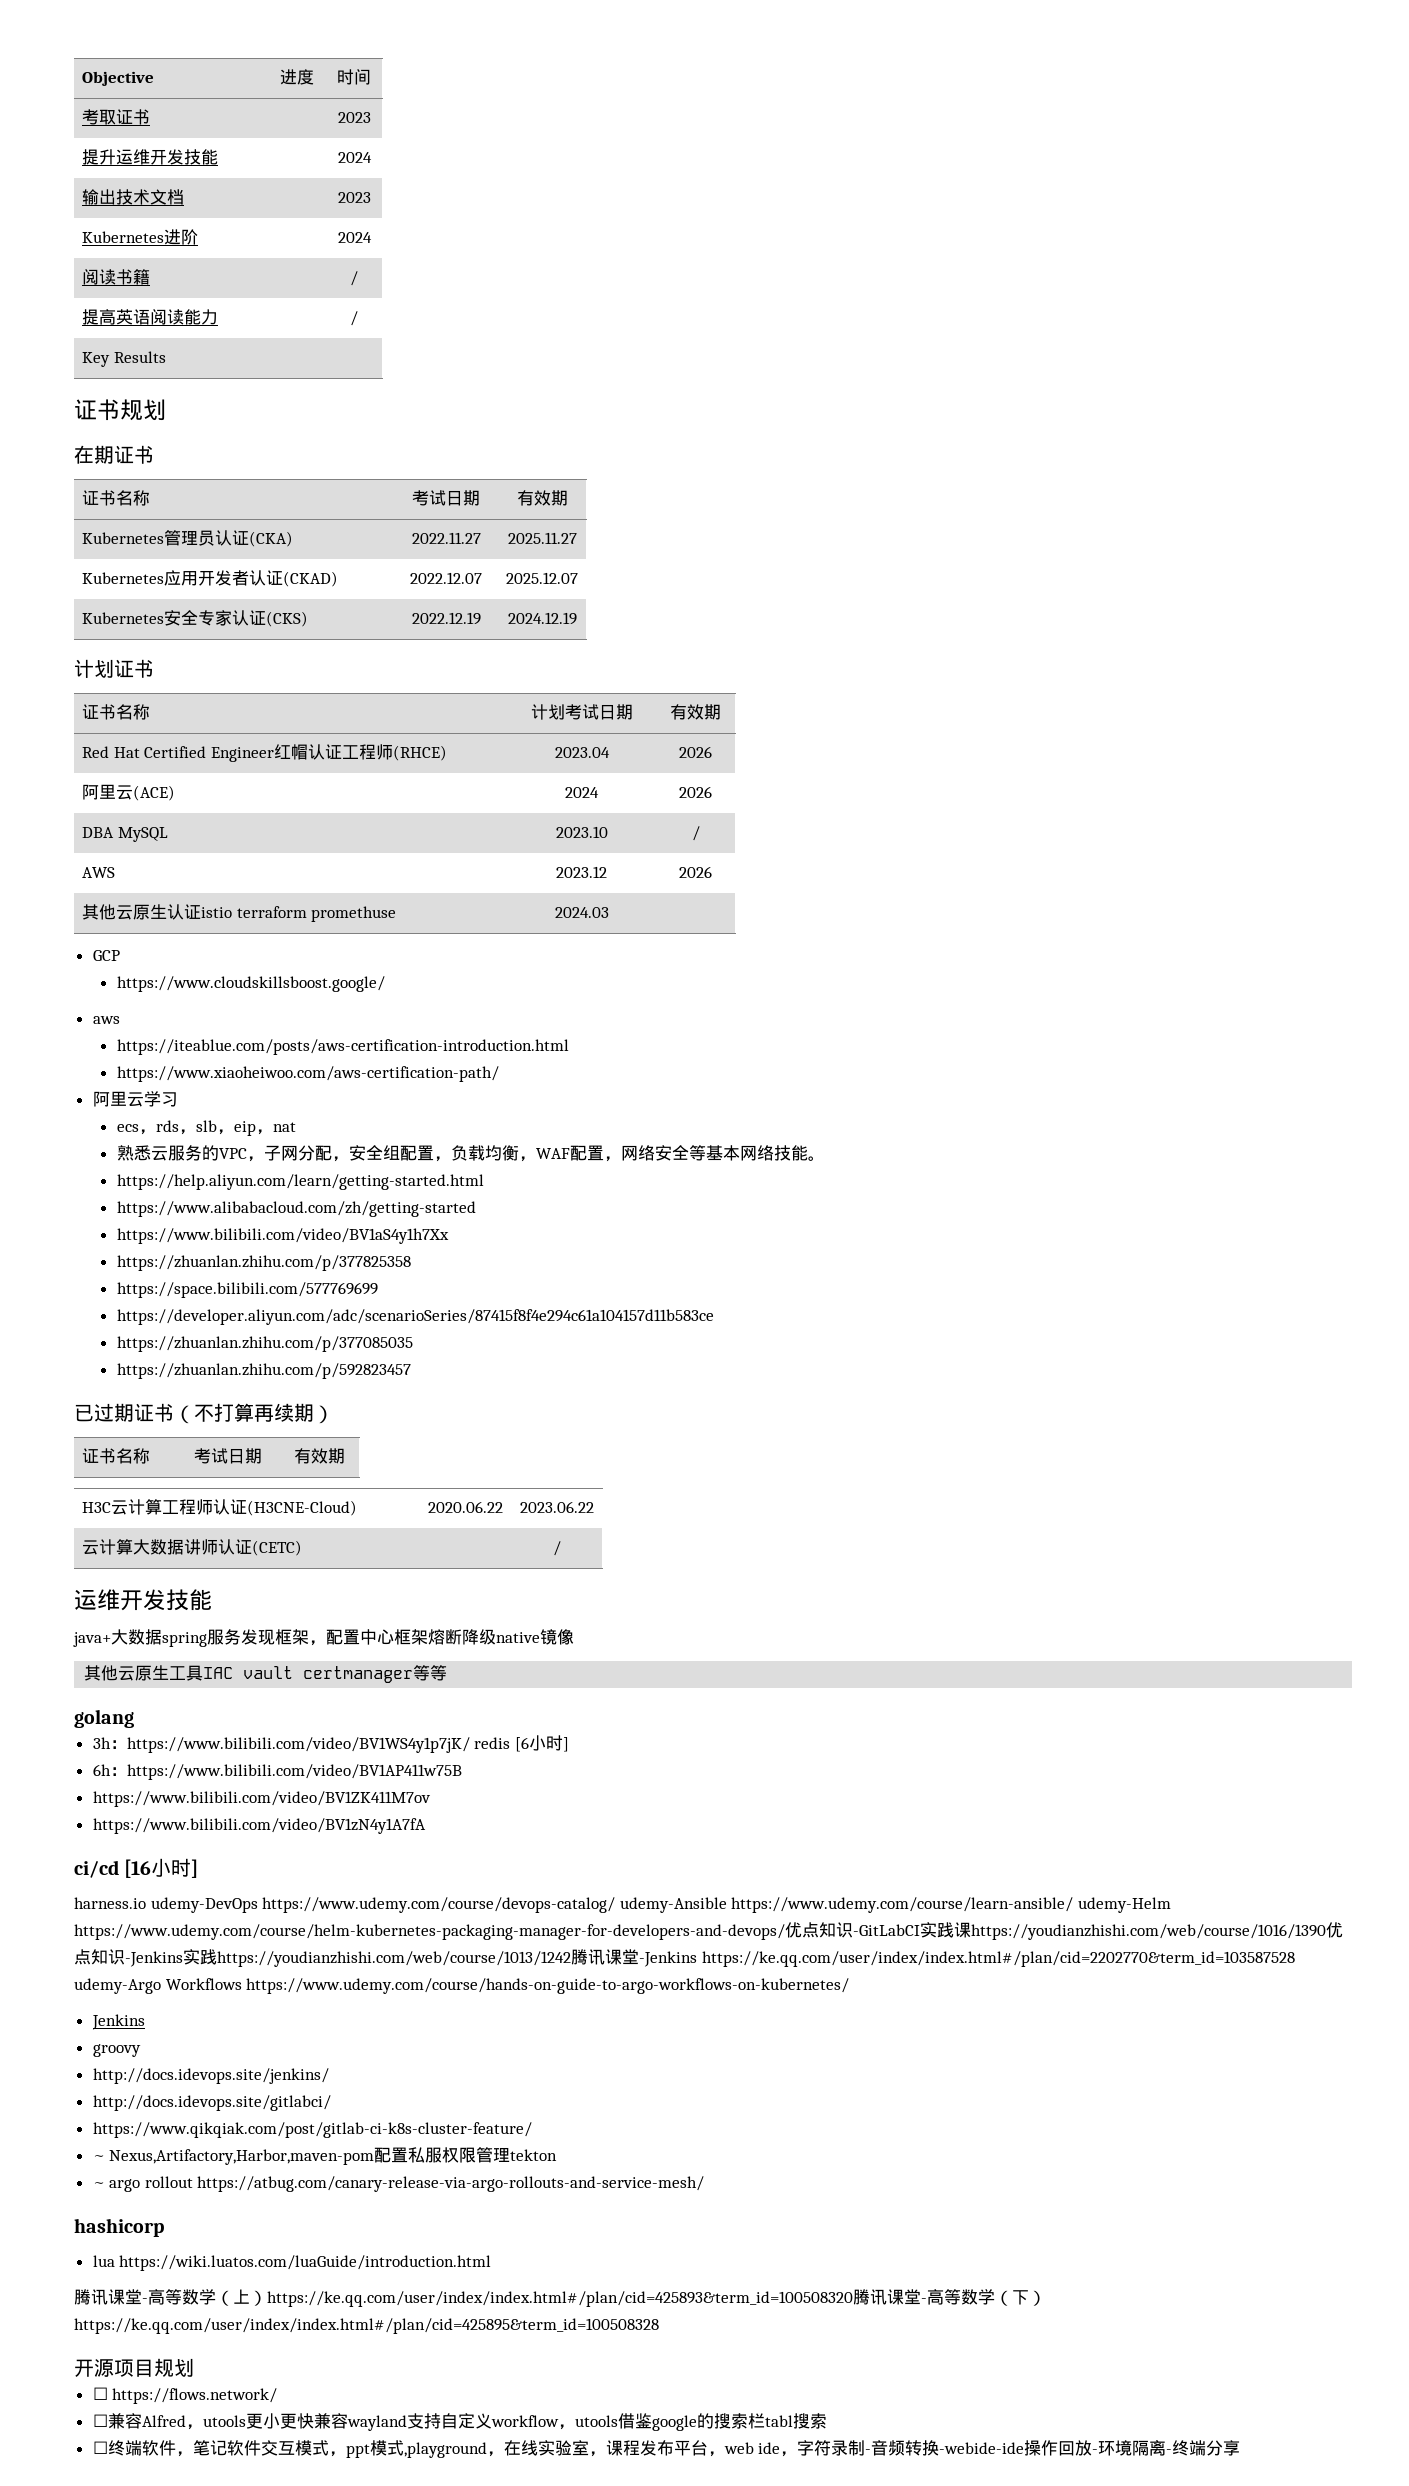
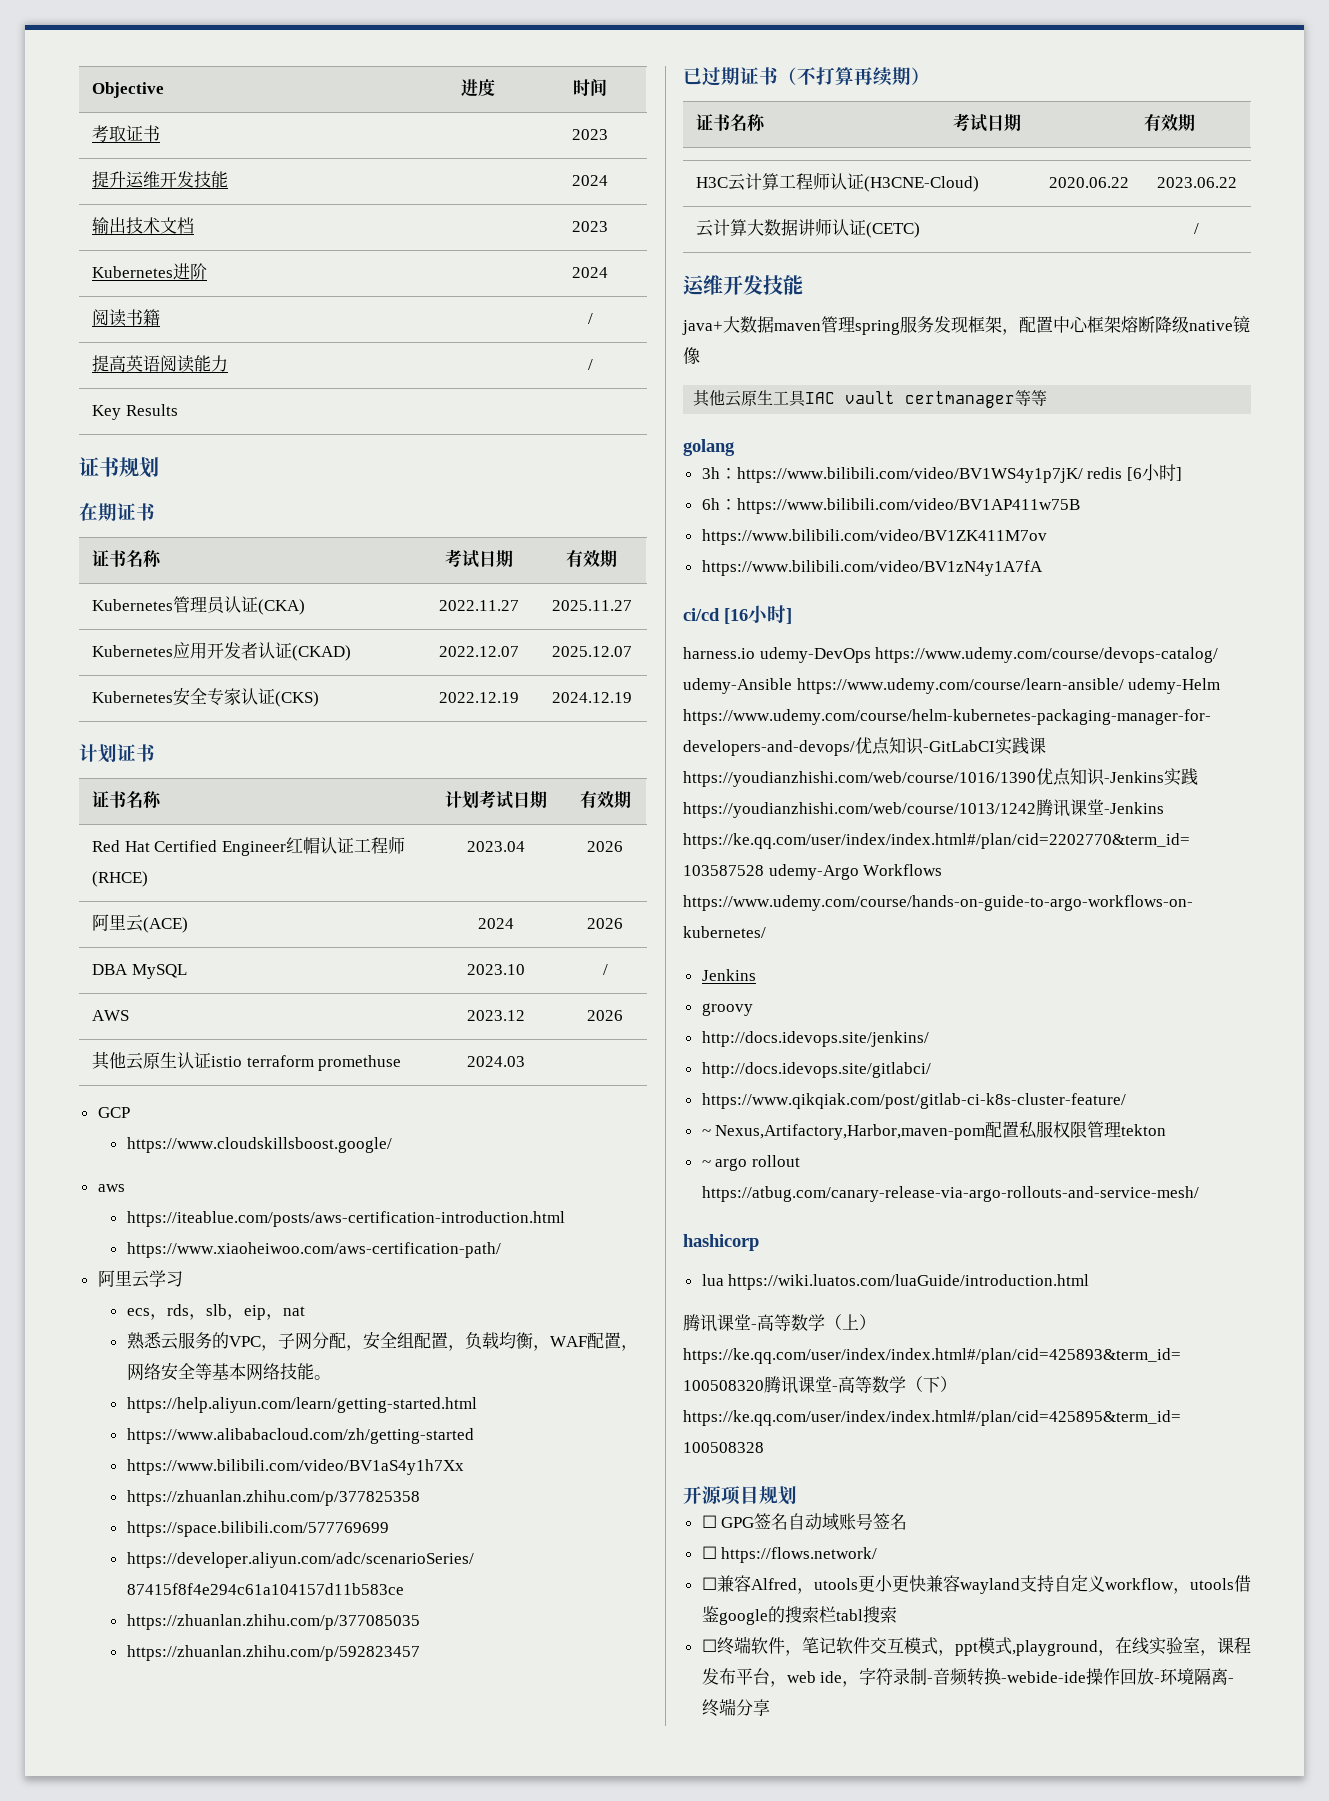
- java+大数据spring服务发现框架，配置中心框架熔断降级native镜像
+ java+大数据maven管理spring服务发现框架，配置中心框架熔断降级native镜像
+ ☐ GPG签名自动域账号签名

